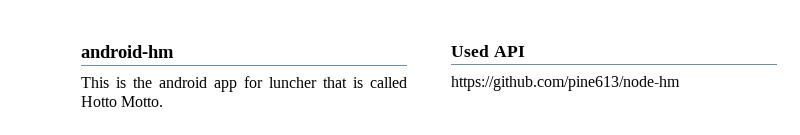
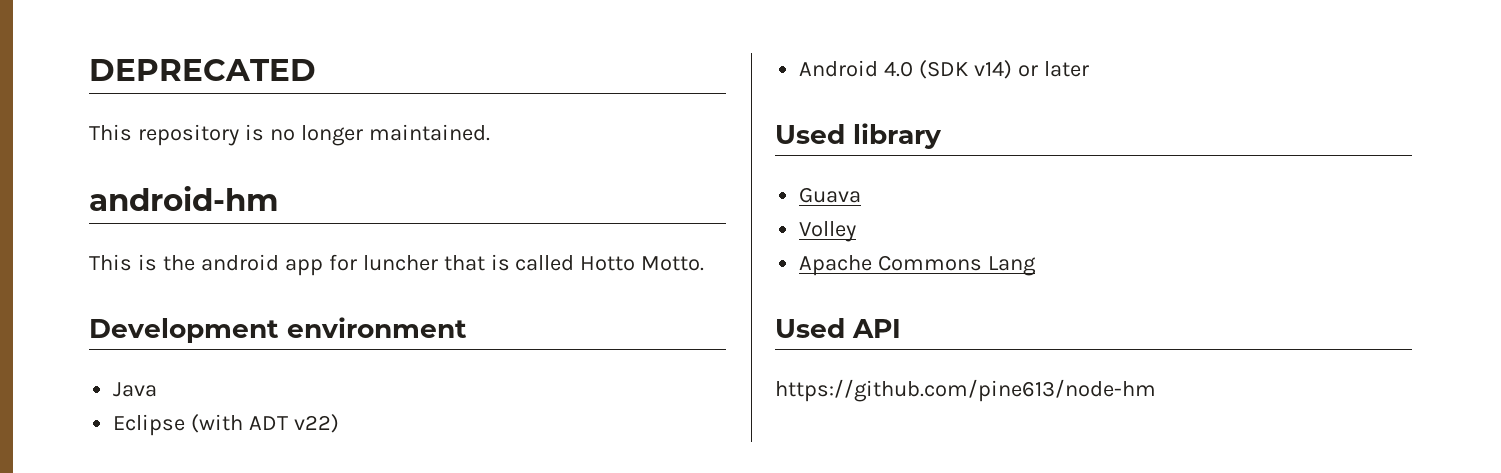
+ DEPRECATED
+ This repository is no longer maintained.
+ Development environment
+ Java
+ Eclipse (with ADT v22)
+ Android 4.0 (SDK v14) or later
+ Used library
+ Guava
+ Volley
+ Apache Commons Lang

